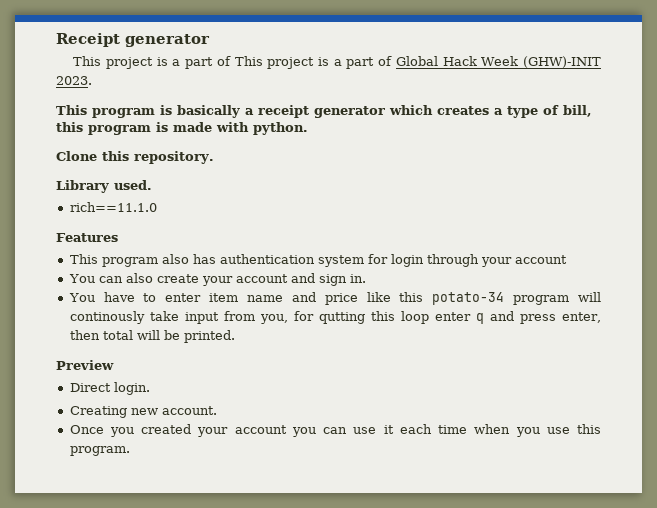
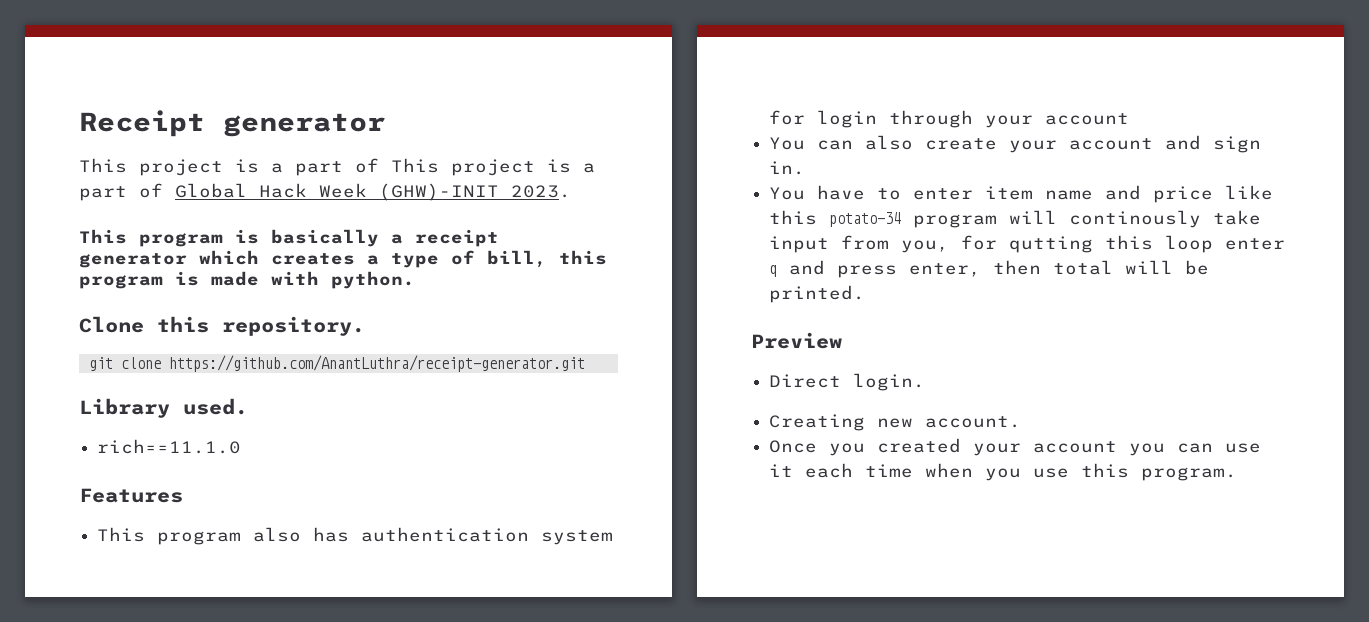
+ git clone https://github.com/AnantLuthra/receipt-generator.git

